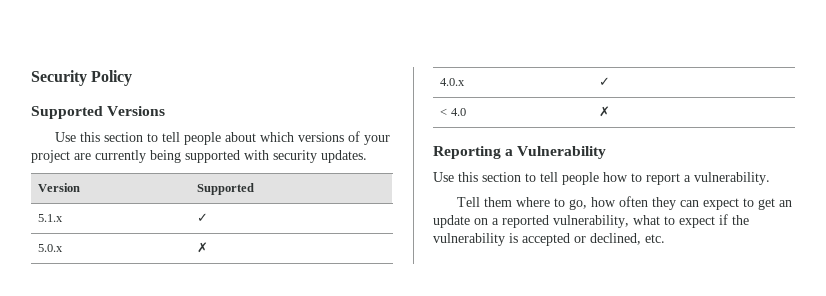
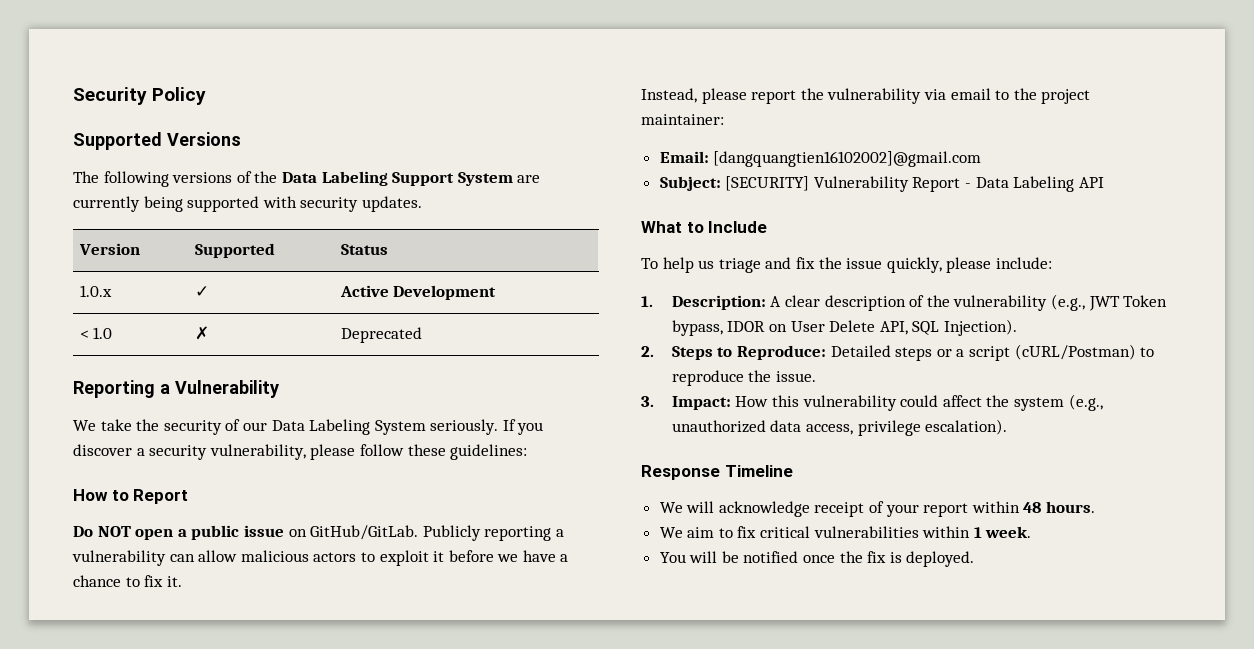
- Use this section to tell people about which versions of your project are currently being supported with security updates.
+ The following versions of the Data Labeling Support System are currently being supported with security updates.
- Version | Supported
- 5.1.x | ✓
- 5.0.x | ✗
- 4.0.x | ✓
- < 4.0 | ✗
+ Version | Supported | Status
+ 1.0.x | ✓ | Active Development
+ < 1.0 | ✗ | Deprecated
  Reporting a Vulnerability
- Use this section to tell people how to report a vulnerability.
- Tell them where to go, how often they can expect to get an update on a reported vulnerability, what to expect if the vulnerability is accepted or declined, etc.
+ We take the security of our Data Labeling System seriously. If you discover a security vulnerability, please follow these guidelines:
+ How to Report
+ Do NOT open a public issue on GitHub/GitLab. Publicly reporting a vulnerability can allow malicious actors to exploit it before we have a chance to fix it.
+ Instead, please report the vulnerability via email to the project maintainer:
+ Email: [dangquangtien16102002]@gmail.com
+ Subject: [SECURITY] Vulnerability Report - Data Labeling API
+ What to Include
+ To help us triage and fix the issue quickly, please include:
+ 1. Description: A clear description of the vulnerability (e.g., JWT Token bypass, IDOR on User Delete API, SQL Injection).
+ 2. Steps to Reproduce: Detailed steps or a script (cURL/Postman) to reproduce the issue.
+ 3. Impact: How this vulnerability could affect the system (e.g., unauthorized data access, privilege escalation).
+ Response Timeline
+ We will acknowledge receipt of your report within 48 hours.
+ We aim to fix critical vulnerabilities within 1 week.
+ You will be notified once the fix is deployed.

